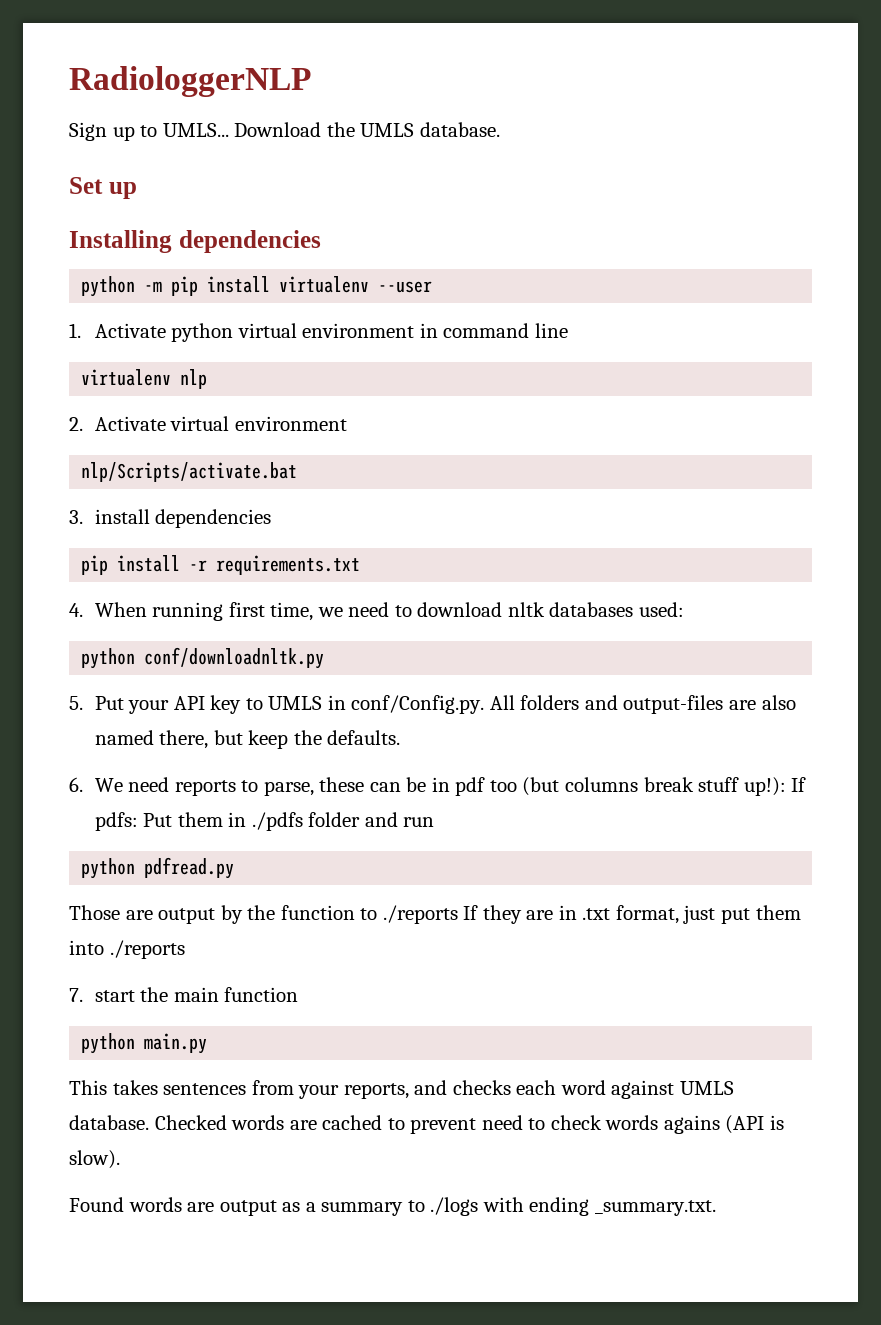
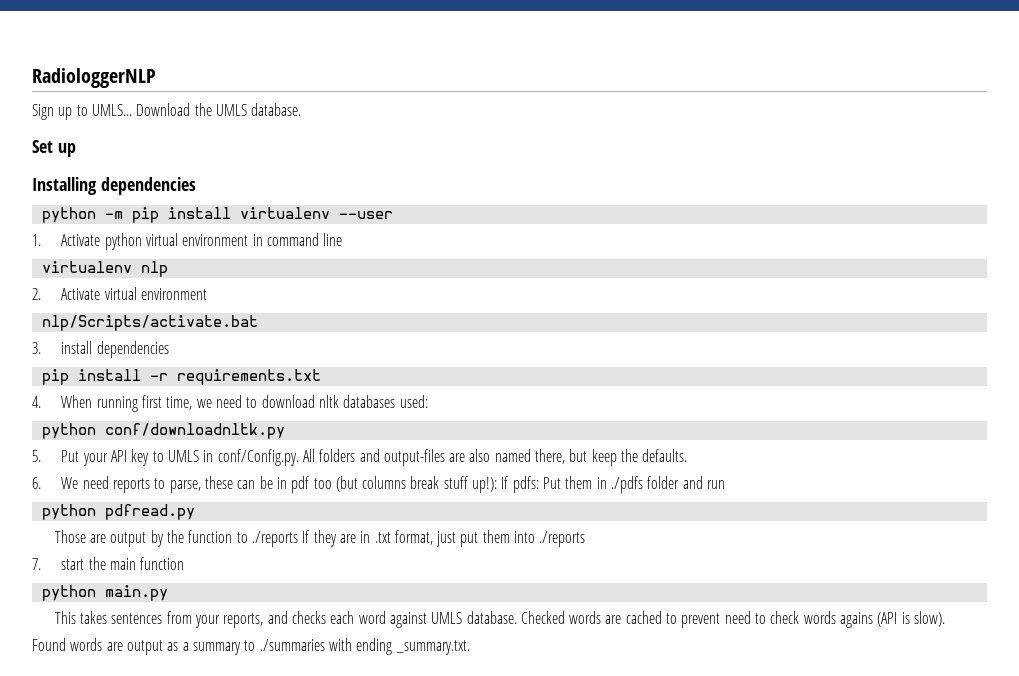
- Found words are output as a summary to ./logs with ending _summary.txt.
+ Found words are output as a summary to ./summaries with ending _summary.txt.

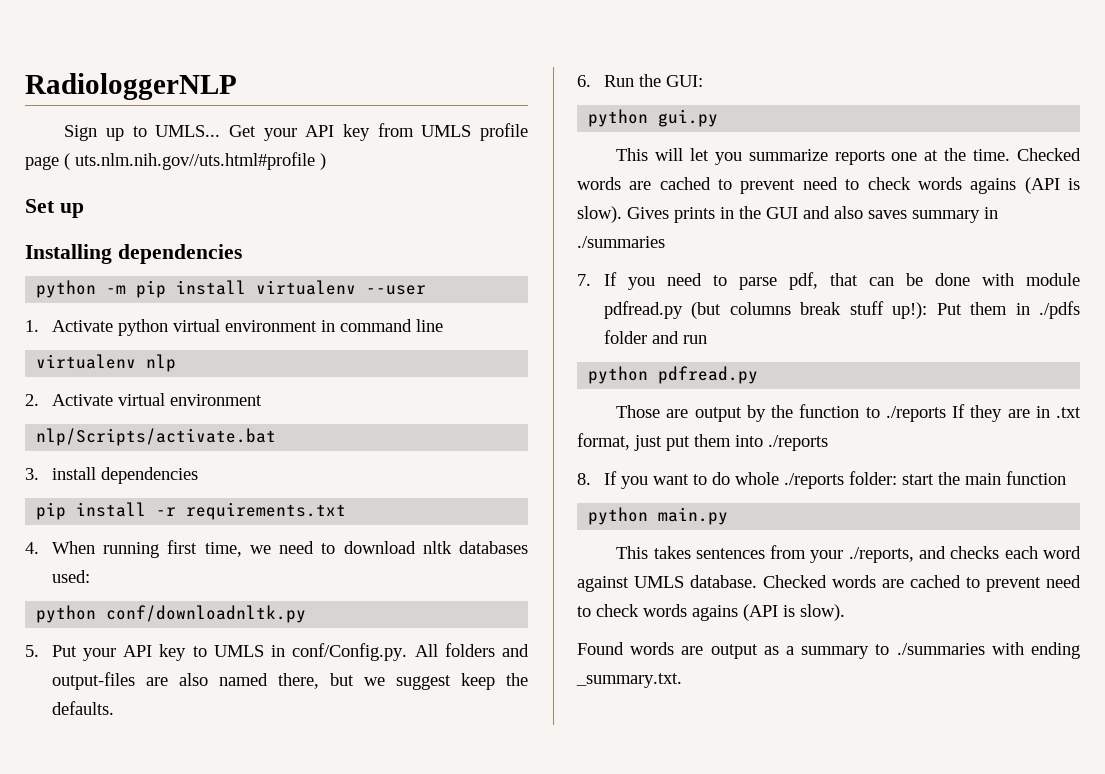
- Download the UMLS database.
+ Get your API key from UMLS profile page ( uts.nlm.nih.gov//uts.html#profile )
- 5. Put your API key to UMLS in conf/Config.py. All folders and output-files are also named there, but keep the defaults.
+ 5. Put your API key to UMLS in conf/Config.py. All folders and output-files are also named there, but we suggest keep the defaults.
- 6. We need reports to parse, these can be in pdf too (but columns break stuff up!): If pdfs: Put them in ./pdfs folder and run
+ 6. Run the GUI:
+ python gui.py
+ This will let you summarize reports one at the time. Checked words are cached to prevent need to check words agains (API is slow). Gives prints in the GUI and also saves summary in ./summaries
+ 7. If you need to parse pdf, that can be done with module pdfread.py (but columns break stuff up!): Put them in ./pdfs folder and run
- 7. start the main function
+ 8. If you want to do whole ./reports folder: start the main function
- This takes sentences from your reports, and checks each word against UMLS database.
+ This takes sentences from your ./reports, and checks each word against UMLS database.

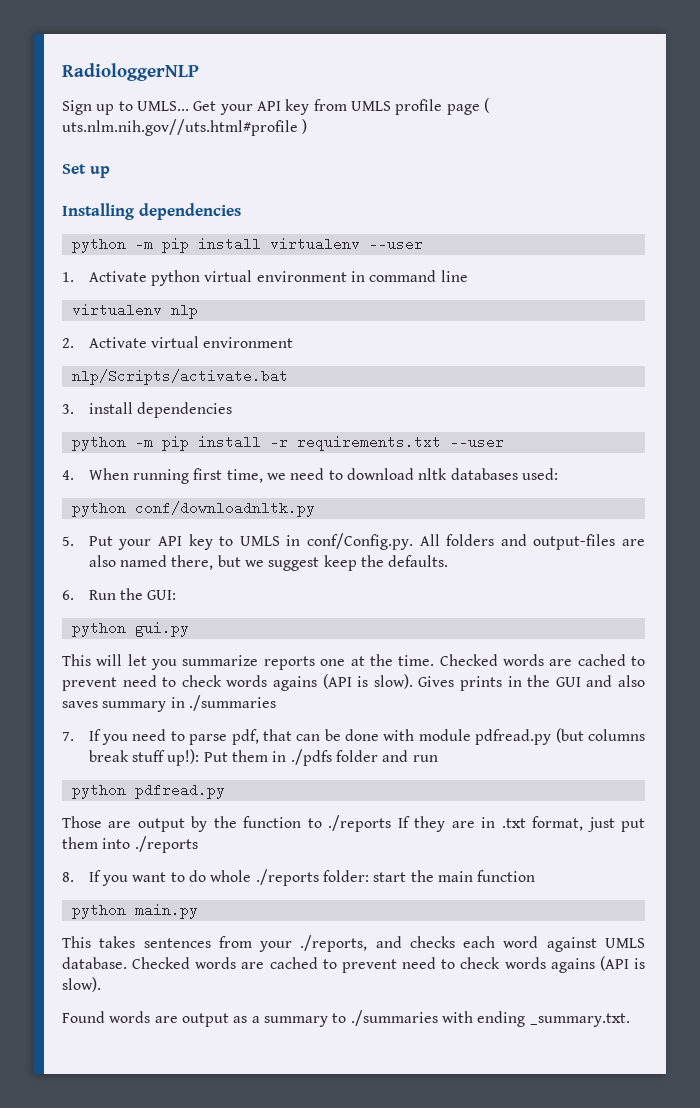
- pip install -r requirements.txt
+ python -m pip install -r requirements.txt --user

